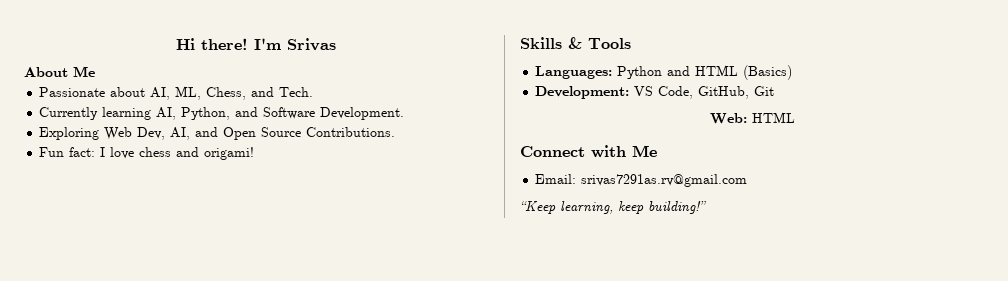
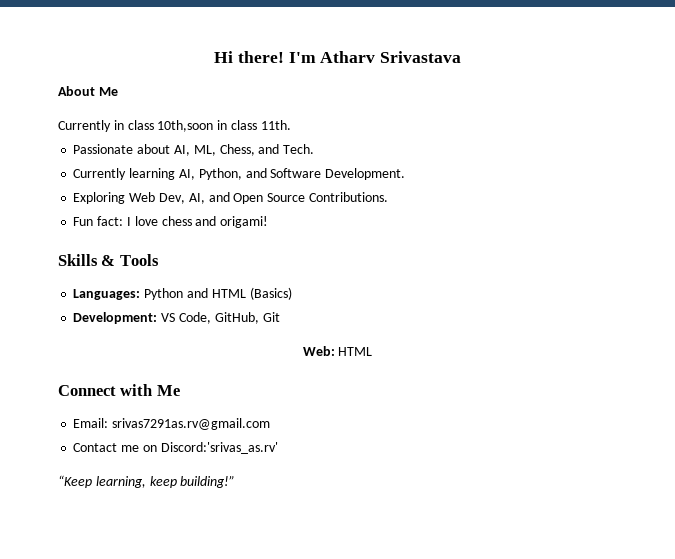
- I'm Srivas
+ I'm Atharv Srivastava
+ Currently in class 10th,soon in class 11th.
+ Contact me on Discord:'srivas_as.rv'

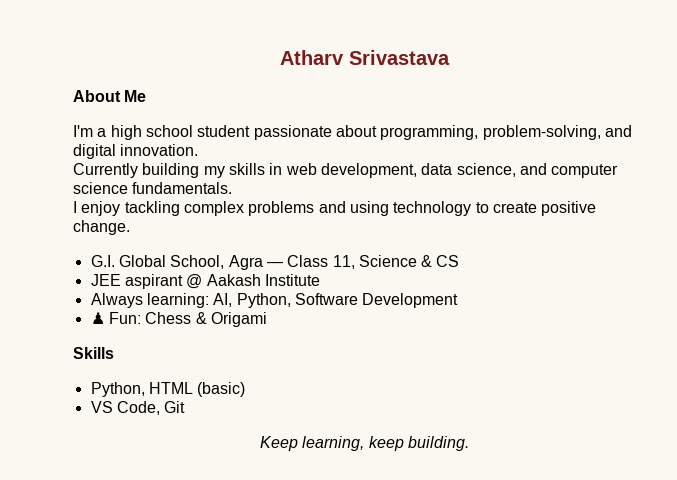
- Hi there! I'm Atharv Srivastava
+ Atharv Srivastava
- Currently in class 10th,soon in class 11th.
- Passionate about AI, ML, Chess, and Tech.
- Currently learning AI, Python, and Software Development.
- Exploring Web Dev, AI, and Open Source Contributions.
- Fun fact: I love chess and origami!
- Skills & Tools
- Languages: Python and HTML (Basics)
- Development: VS Code, GitHub, Git
+ I'm a high school student passionate about programming, problem-solving, and digital innovation.
+ Currently building my skills in web development, data science, and computer science fundamentals.
+ I enjoy tackling complex problems and using technology to create positive change.
+ G.I. Global School, Agra — Class 11, Science & CS
+ JEE aspirant @ Aakash Institute
+ Always learning: AI, Python, Software Development
+ ♟ Fun: Chess & Origami
+ Skills
+ Python, HTML (basic)
+ VS Code, Git
- Web: HTML
- Connect with Me
- Email: srivas7291as.rv@gmail.com
- Contact me on Discord:'srivas_as.rv'
- “Keep learning, keep building!”
+ Keep learning, keep building.

